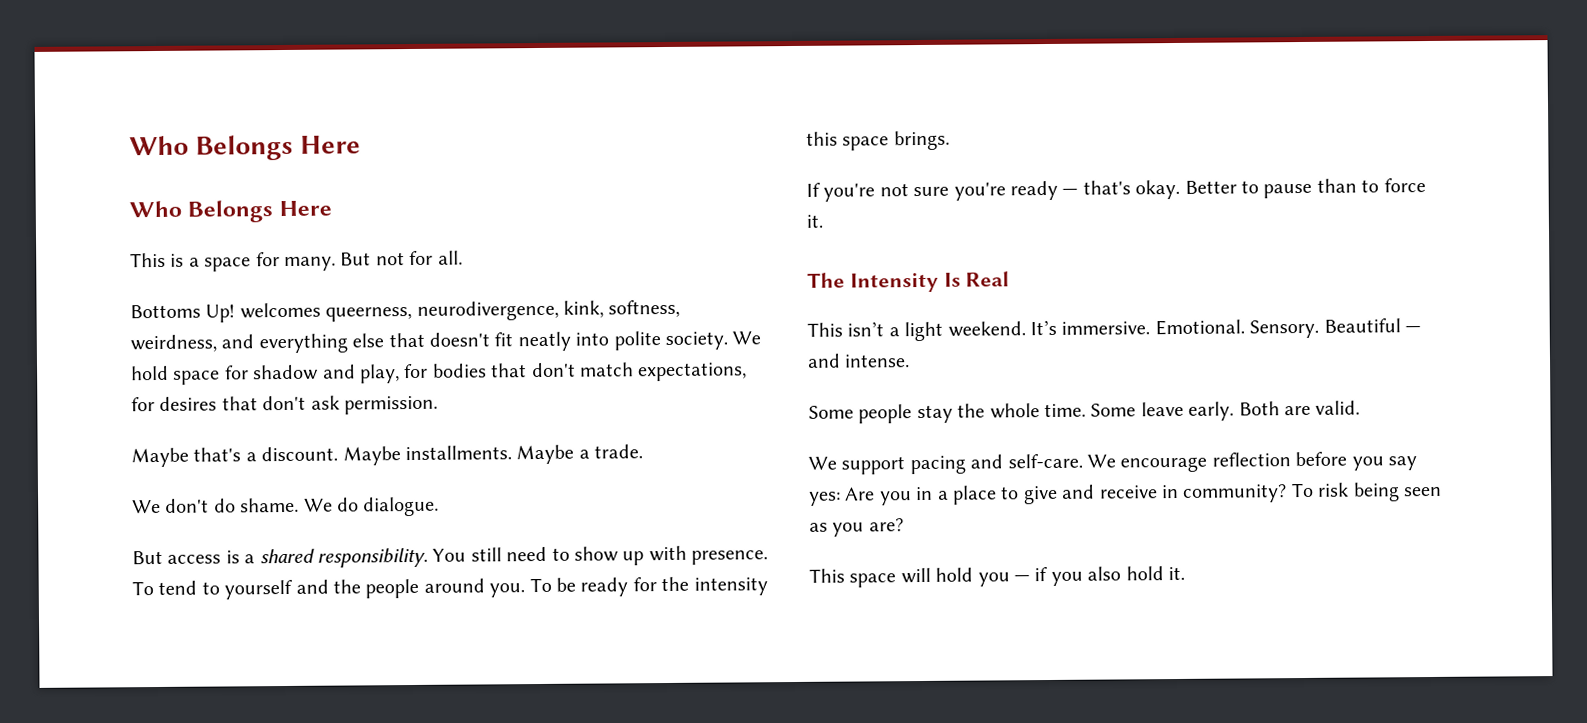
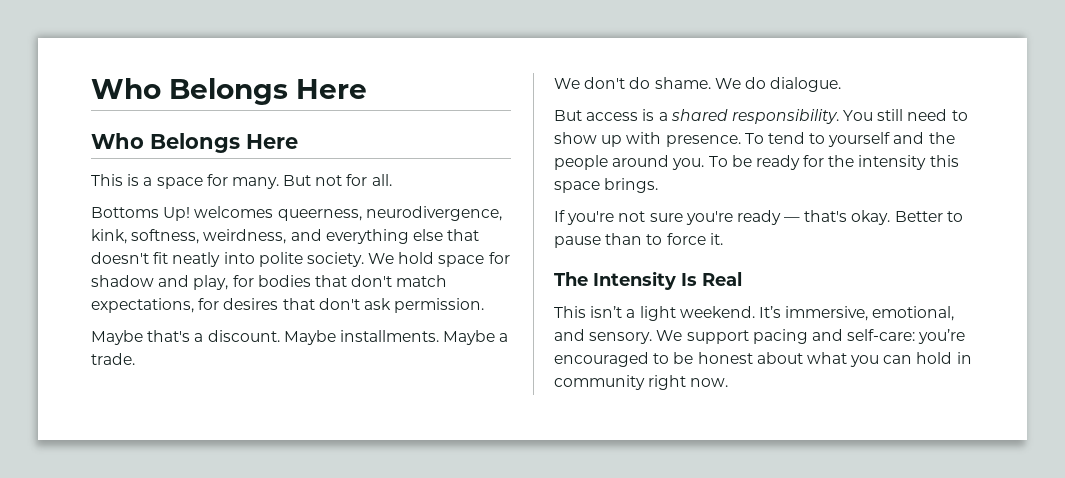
- It’s immersive. Emotional. Sensory. Beautiful — and intense.
- Some people stay the whole time. Some leave early. Both are valid.
- We support pacing and self-care. We encourage reflection before you say yes: Are you in a place to give and receive in community? To risk being seen as you are?
- This space will hold you — if you also hold it.
+ It’s immersive, emotional, and sensory. We support pacing and self-care: you’re encouraged to be honest about what you can hold in community right now.

